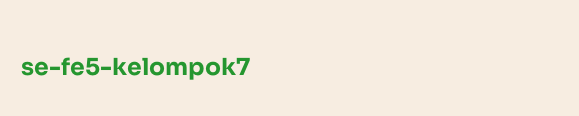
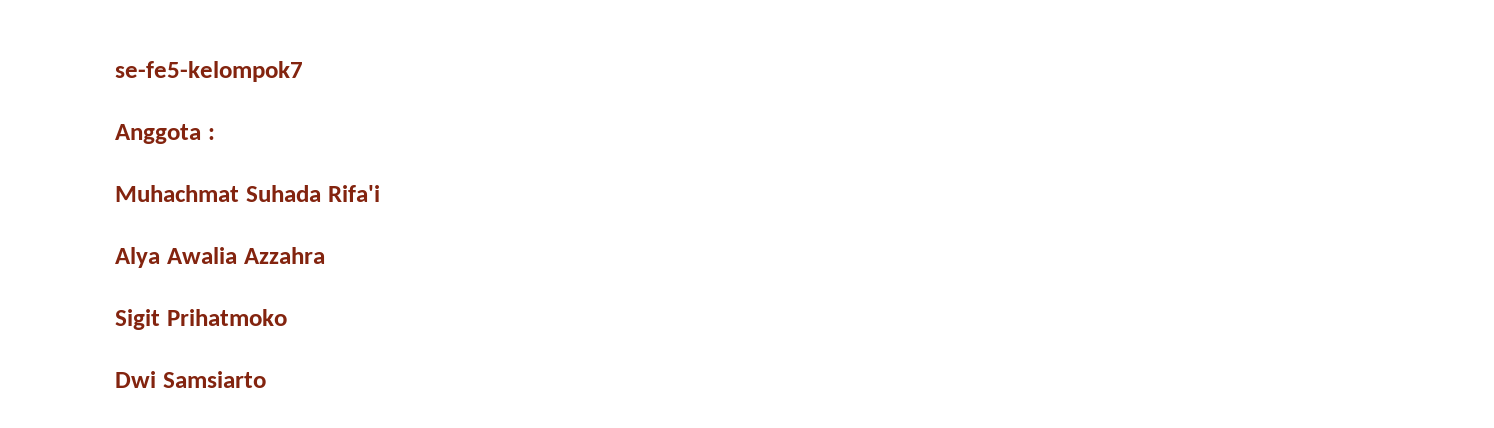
+ Anggota :
+ Muhachmat Suhada Rifa'i
+ Alya Awalia Azzahra
+ Sigit Prihatmoko
+ Dwi Samsiarto

